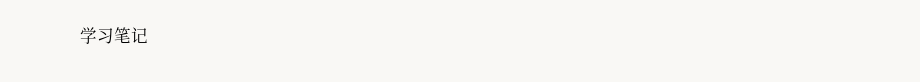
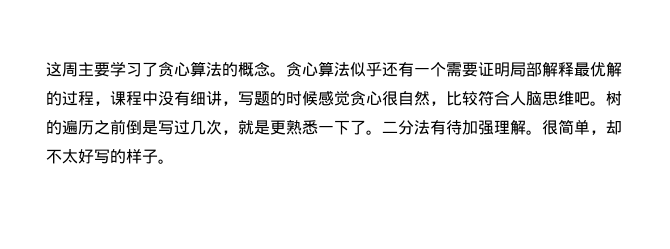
- 学习笔记
+ 这周主要学习了贪心算法的概念。贪心算法似乎还有一个需要证明局部解释最优解的过程，课程中没有细讲，写题的时候感觉贪心很自然，比较符合人脑思维吧。树的遍历之前倒是写过几次，就是更熟悉一下了。二分法有待加强理解。很简单，却不太好写的样子。

